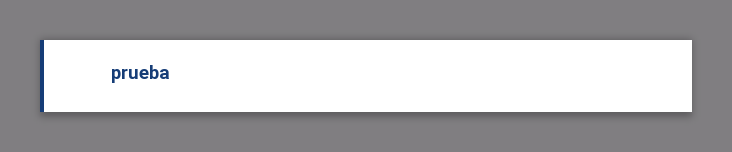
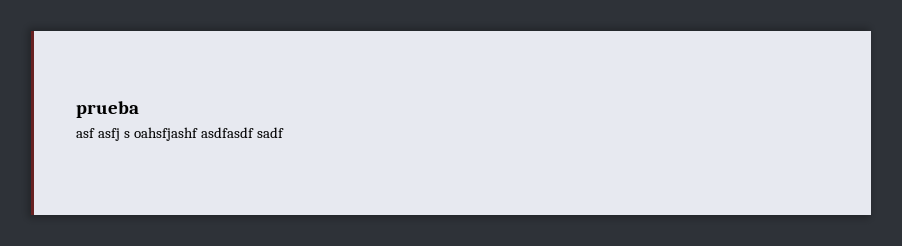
+ asf asfj s oahsfjashf asdfasdf sadf

